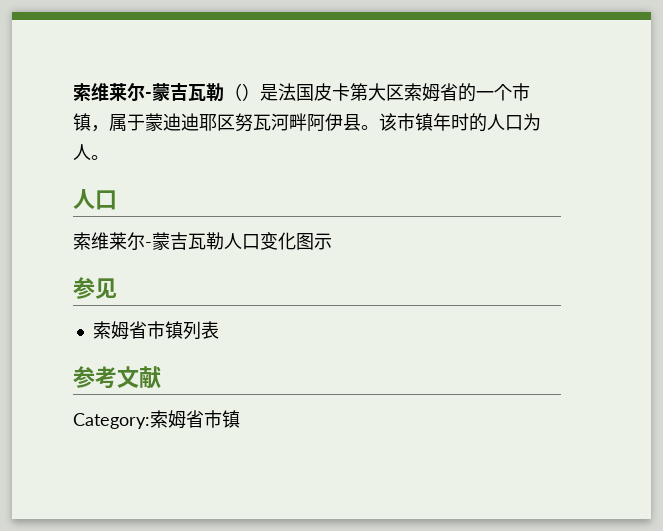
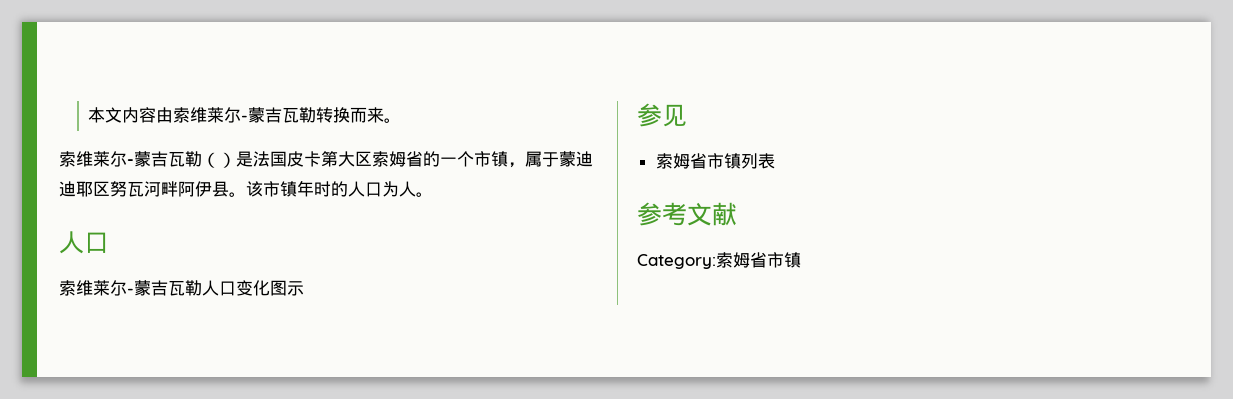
+ 本文内容由索维莱尔-蒙吉瓦勒转换而来。

